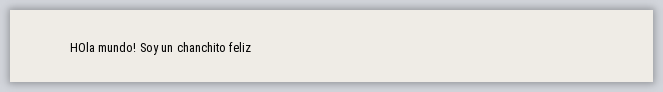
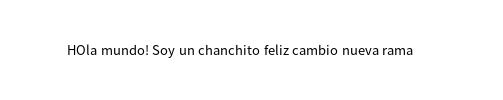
- Soy un chanchito feliz
+ Soy un chanchito feliz cambio nueva rama

